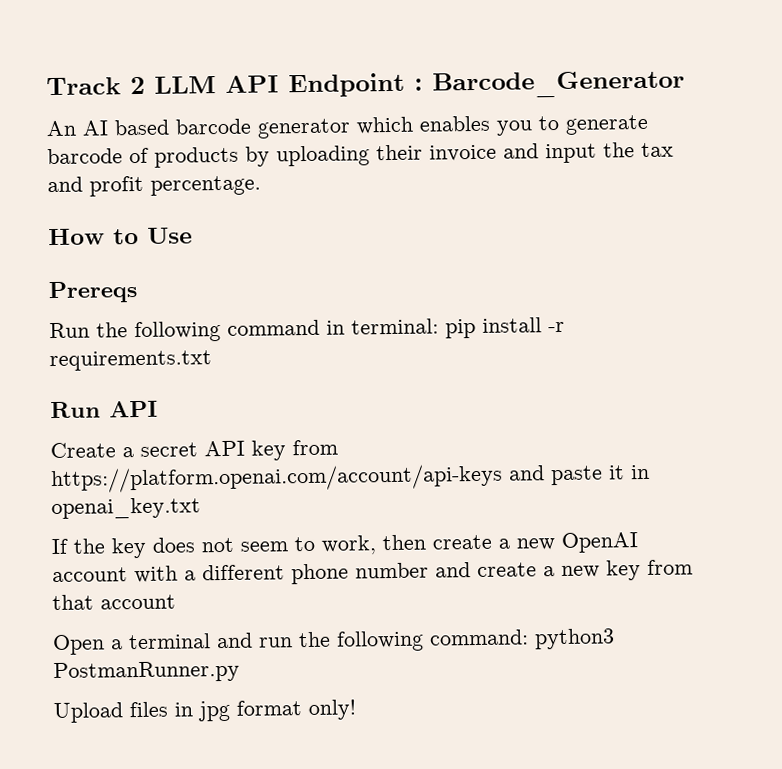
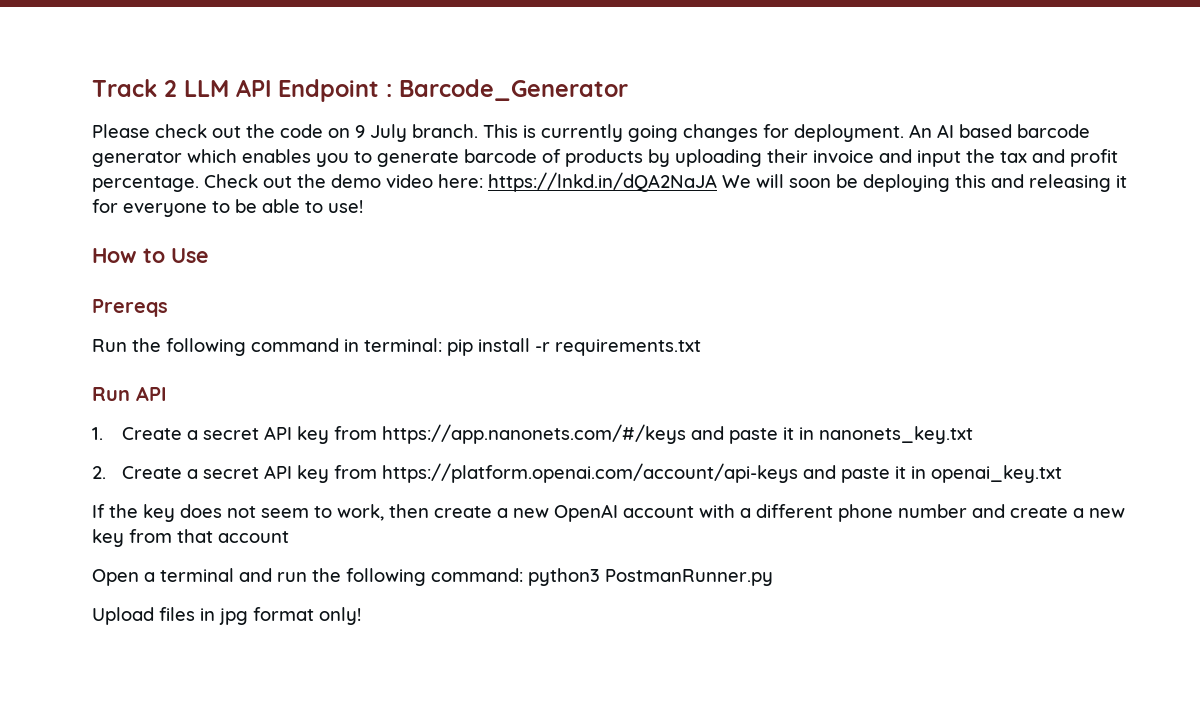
+ Please check out the code on 9 July branch. This is currently going changes for deployment.
+ Check out the demo video here: https://lnkd.in/dQA2NaJA We will soon be deploying this and releasing it for everyone to be able to use!
- Create a secret API key from https://platform.openai.com/account/api-keys and paste it in openai_key.txt
+ 1. Create a secret API key from https://app.nanonets.com/#/keys and paste it in nanonets_key.txt
+ 2. Create a secret API key from https://platform.openai.com/account/api-keys and paste it in openai_key.txt

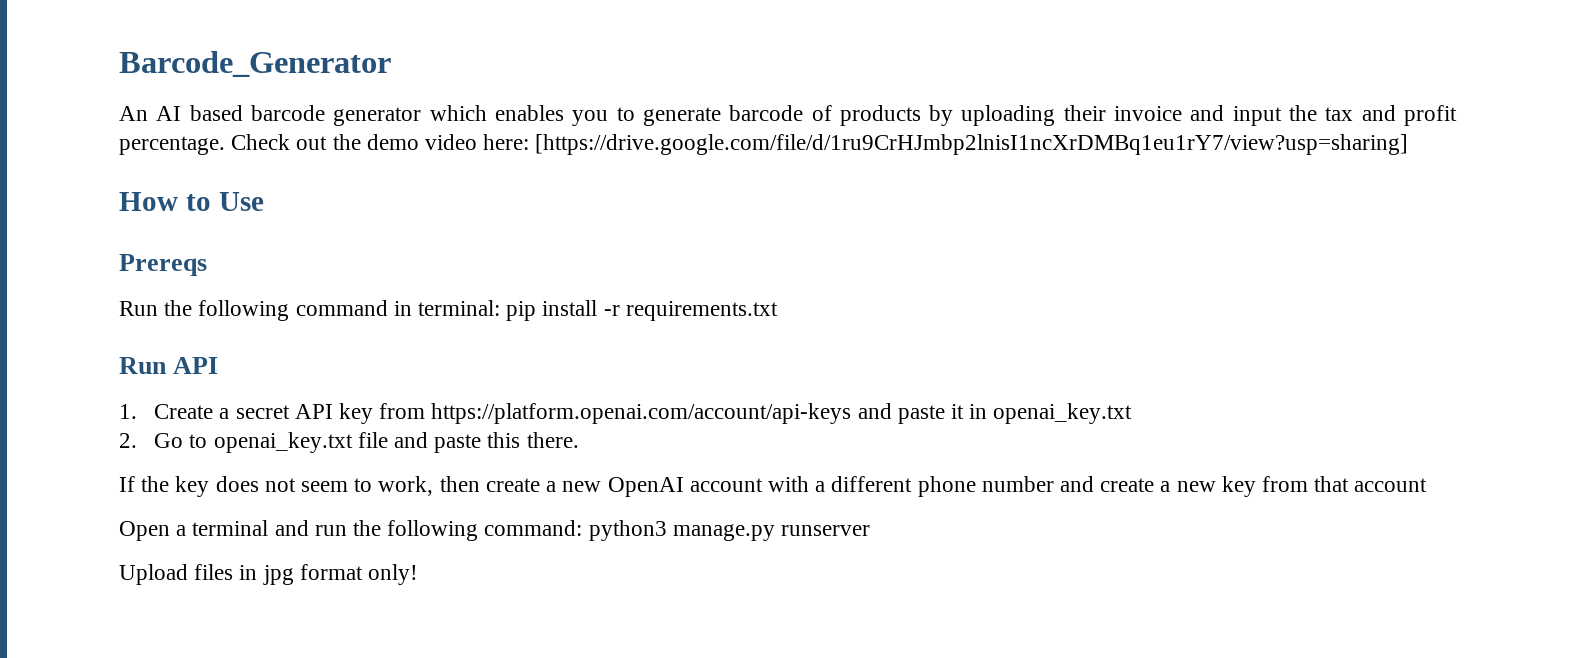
- Track 2 LLM API Endpoint : Barcode_Generator
- Please check out the code on 9 July branch. This is currently going changes for deployment. An AI based barcode generator which enables you to generate barcode of products by uploading their invoice and input the tax and profit percentage.
+ Barcode_Generator
+ An AI based barcode generator which enables you to generate barcode of products by uploading their invoice and input the tax and profit percentage.
- Check out the demo video here: https://lnkd.in/dQA2NaJA We will soon be deploying this and releasing it for everyone to be able to use!
+ Check out the demo video here: [https://drive.google.com/file/d/1ru9CrHJmbp2lnisI1ncXrDMBq1eu1rY7/view?usp=sharing]
- 1. Create a secret API key from https://app.nanonets.com/#/keys and paste it in nanonets_key.txt
- 2. Create a secret API key from https://platform.openai.com/account/api-keys and paste it in openai_key.txt
+ 1. Create a secret API key from https://platform.openai.com/account/api-keys and paste it in openai_key.txt
+ 2. Go to openai_key.txt file and paste this there.
- Open a terminal and run the following command: python3 PostmanRunner.py
+ Open a terminal and run the following command: python3 manage.py runserver

